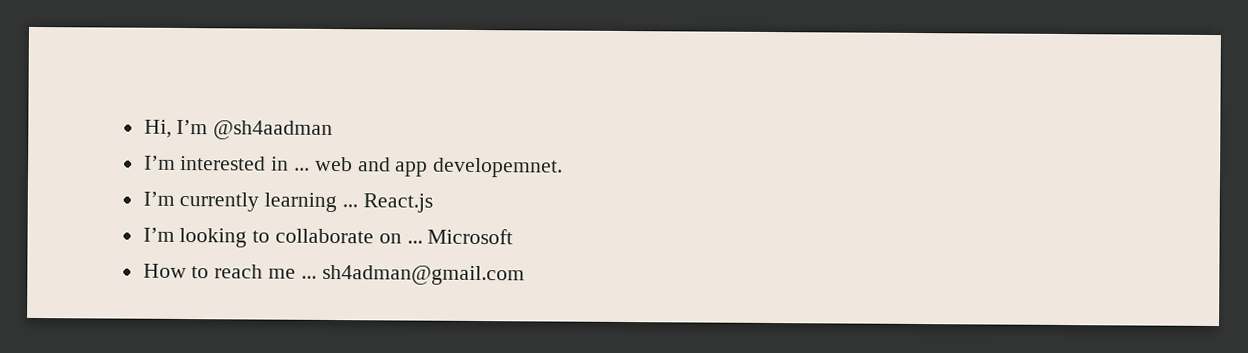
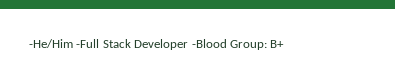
- Hi, I’m @sh4aadman
- I’m interested in ... web and app developemnet.
- I’m currently learning ... React.js
- I’m looking to collaborate on ... Microsoft
- How to reach me ... sh4adman@gmail.com
+ -He/Him -Full Stack Developer -Blood Group: B+

